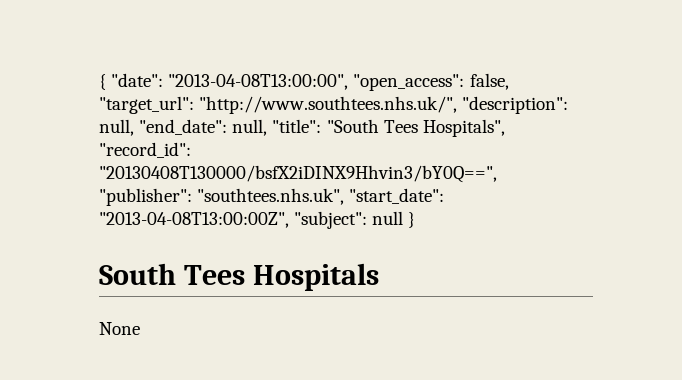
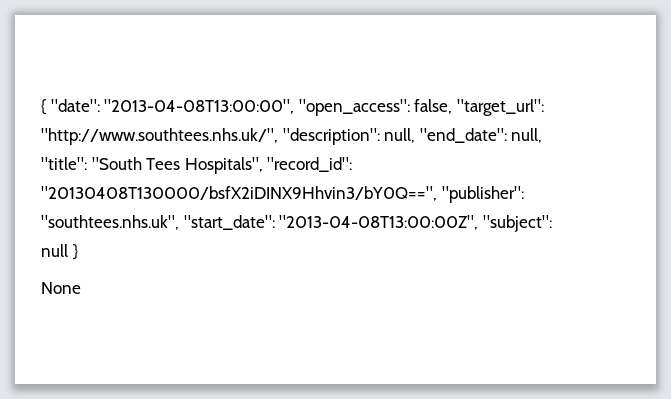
- South Tees Hospitals

